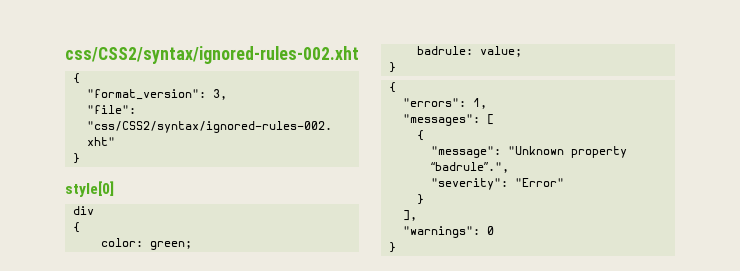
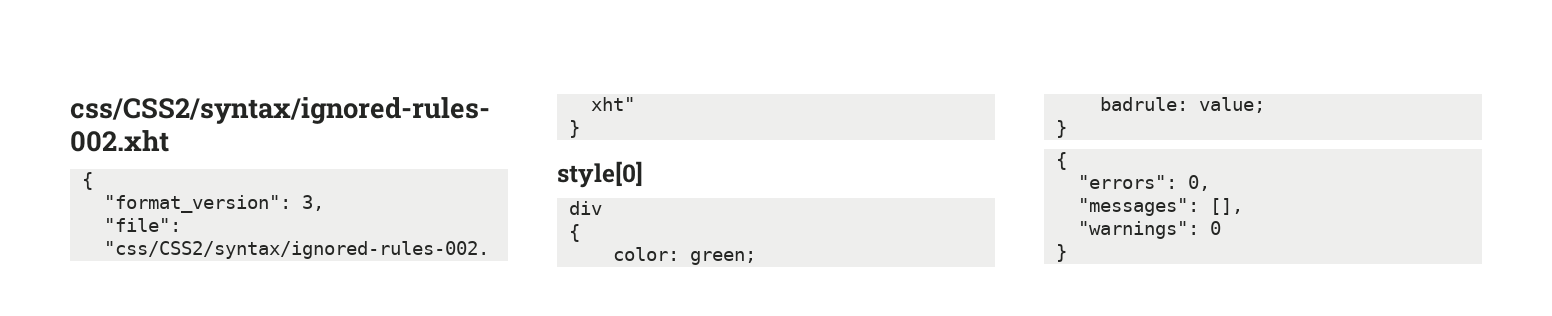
- "errors": 1,
+ "errors": 0,
- "messages": [
- {
- "message": "Unknown property “badrule”.",
- "severity": "Error"
- }
- ],
+ "messages": [],

